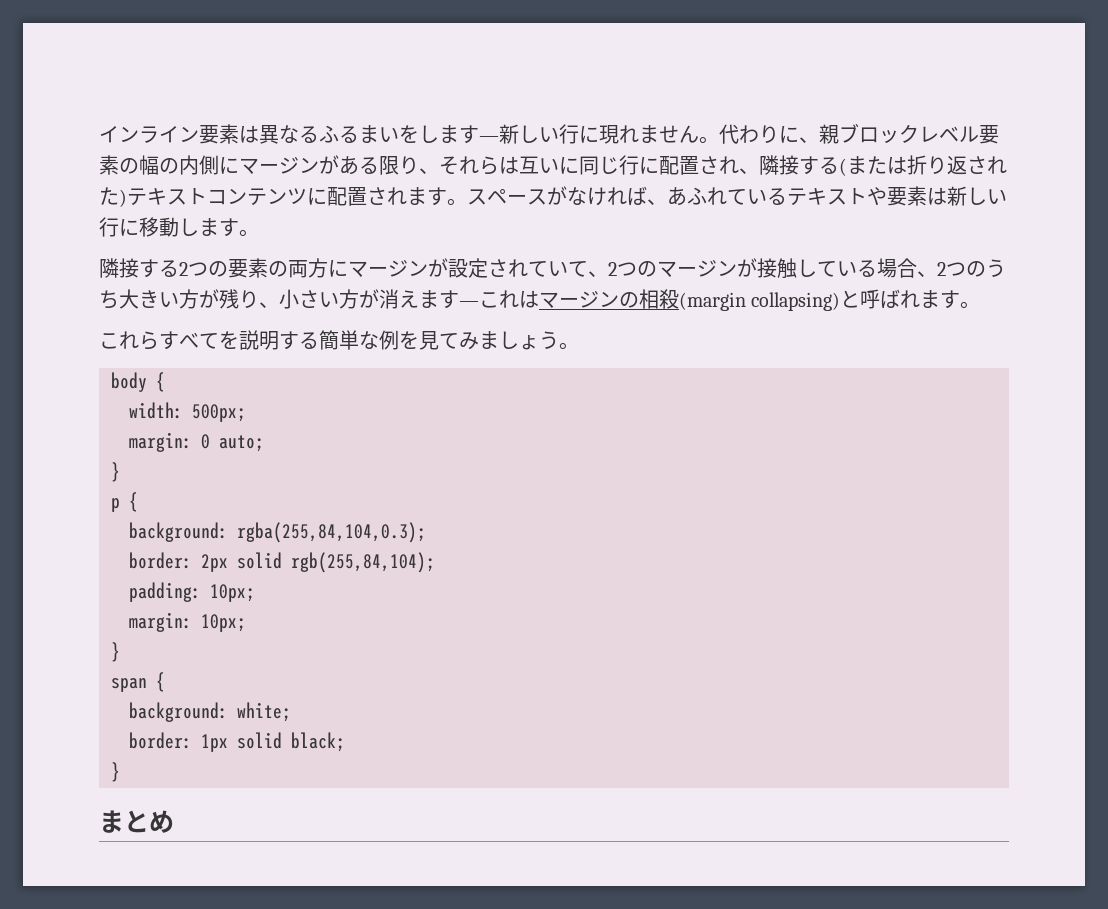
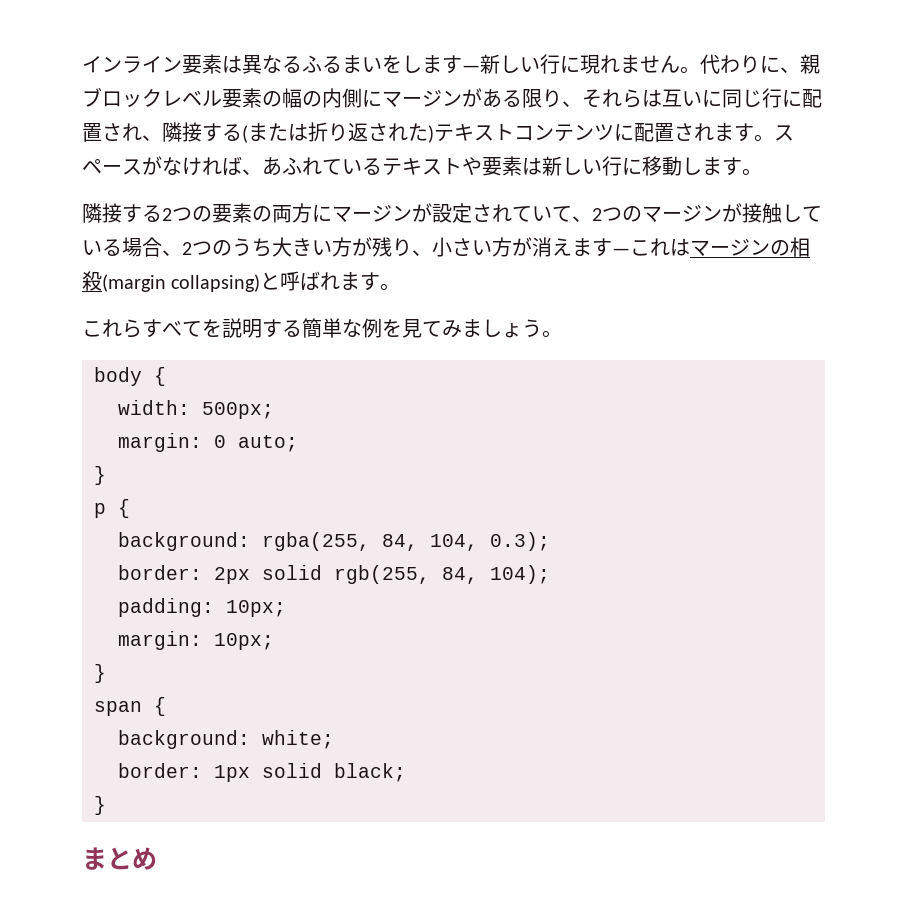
- background: rgba(255,84,104,0.3);
+ background: rgba(255, 84, 104, 0.3);
- border: 2px solid rgb(255,84,104);
+ border: 2px solid rgb(255, 84, 104);

